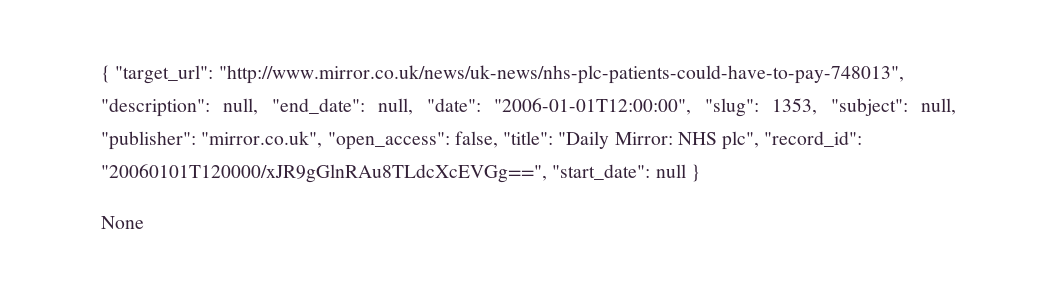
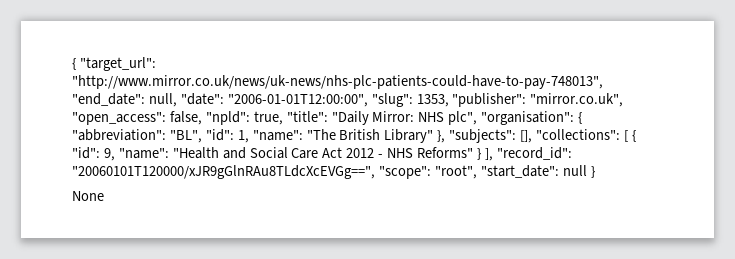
- { "target_url": "http://www.mirror.co.uk/news/uk-news/nhs-plc-patients-could-have-to-pay-748013", "description": null, "end_date": null, "date": "2006-01-01T12:00:00", "slug": 1353, "subject": null, "publisher": "mirror.co.uk", "open_access": false, "title": "Daily Mirror: NHS plc", "record_id": "20060101T120000/xJR9gGlnRAu8TLdcXcEVGg==", "start_date": null }
+ { "target_url": "http://www.mirror.co.uk/news/uk-news/nhs-plc-patients-could-have-to-pay-748013", "end_date": null, "date": "2006-01-01T12:00:00", "slug": 1353, "publisher": "mirror.co.uk", "open_access": false, "npld": true, "title": "Daily Mirror: NHS plc", "organisation": { "abbreviation": "BL", "id": 1, "name": "The British Library" }, "subjects": [], "collections": [ { "id": 9, "name": "Health and Social Care Act 2012 - NHS Reforms" } ], "record_id": "20060101T120000/xJR9gGlnRAu8TLdcXcEVGg==", "scope": "root", "start_date": null }

